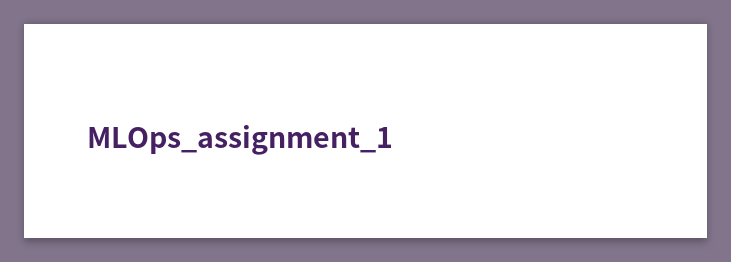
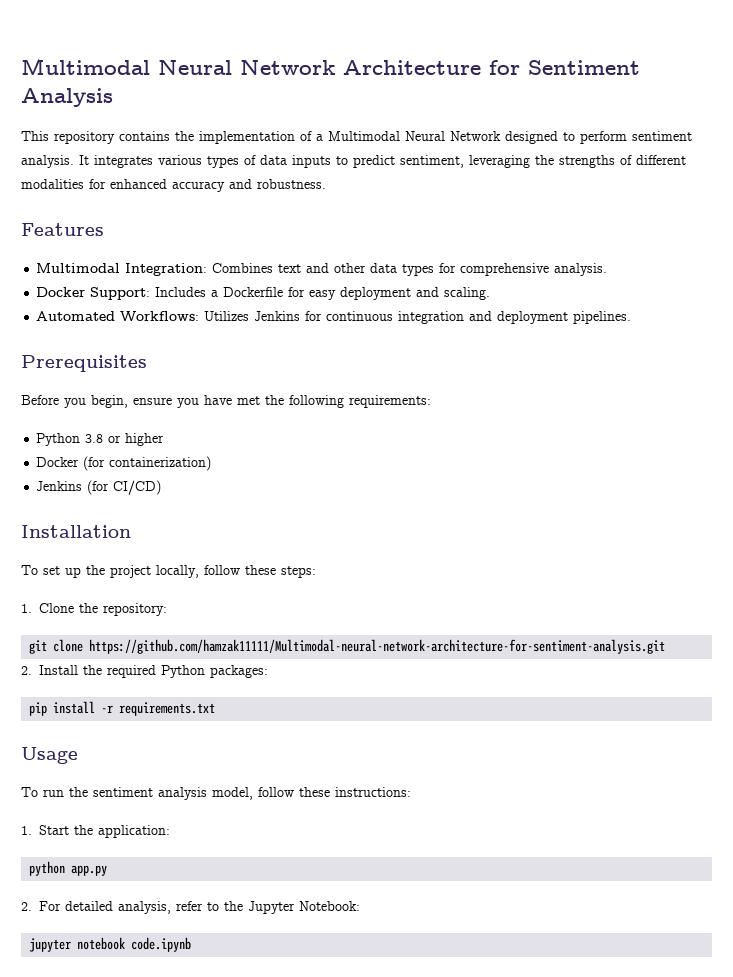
- MLOps_assignment_1
+ Multimodal Neural Network Architecture for Sentiment Analysis
+ This repository contains the implementation of a Multimodal Neural Network designed to perform sentiment analysis. It integrates various types of data inputs to predict sentiment, leveraging the strengths of different modalities for enhanced accuracy and robustness.
+ Features
+ Multimodal Integration: Combines text and other data types for comprehensive analysis.
+ Docker Support: Includes a Dockerfile for easy deployment and scaling.
+ Automated Workflows: Utilizes Jenkins for continuous integration and deployment pipelines.
+ Prerequisites
+ Before you begin, ensure you have met the following requirements:
+ Python 3.8 or higher
+ Docker (for containerization)
+ Jenkins (for CI/CD)
+ Installation
+ To set up the project locally, follow these steps:
+ 1. Clone the repository:
+ git clone https://github.com/hamzak11111/Multimodal-neural-network-architecture-for-sentiment-analysis.git
+ 2. Install the required Python packages:
+ pip install -r requirements.txt
+ Usage
+ To run the sentiment analysis model, follow these instructions:
+ 1. Start the application:
+ python app.py
+ 2. For detailed analysis, refer to the Jupyter Notebook:
+ jupyter notebook code.ipynb

